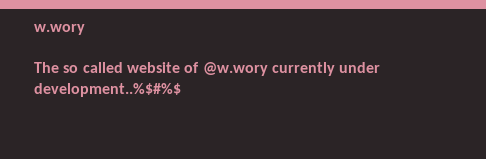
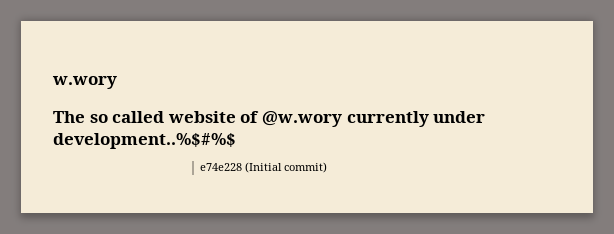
+ e74e228 (Initial commit)

